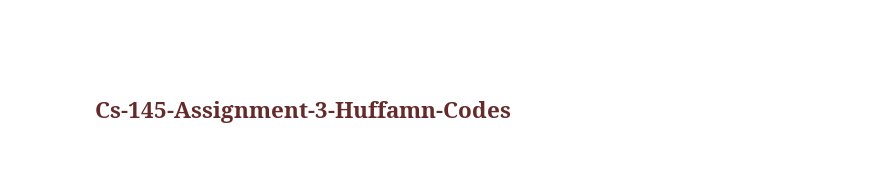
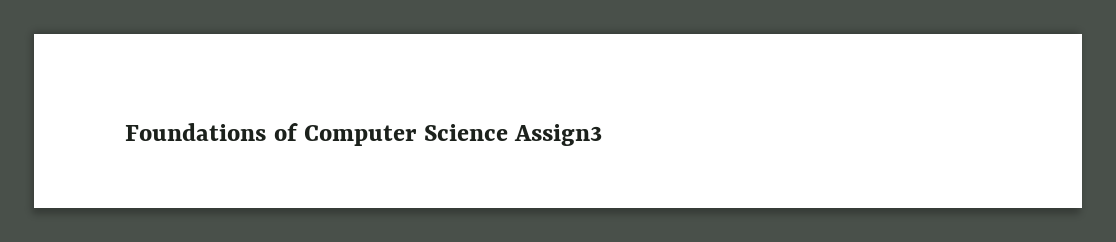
- Cs-145-Assignment-3-Huffamn-Codes
+ Foundations of Computer Science Assign3

